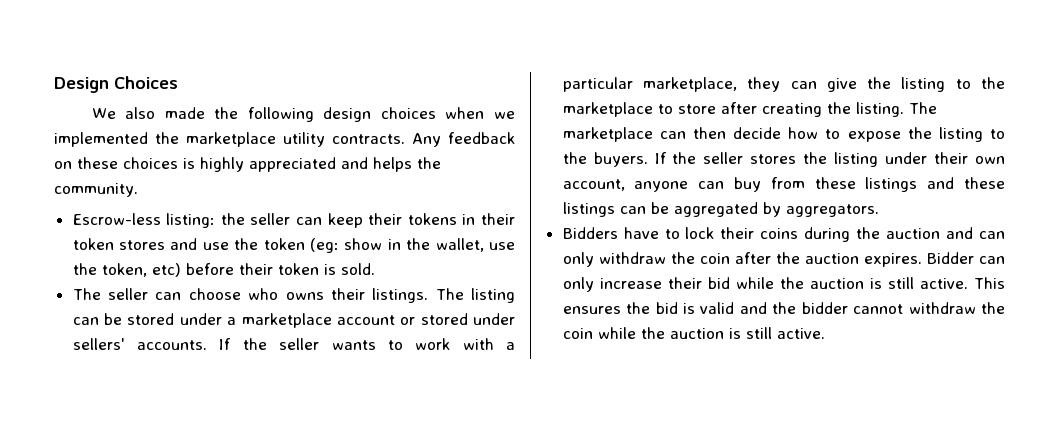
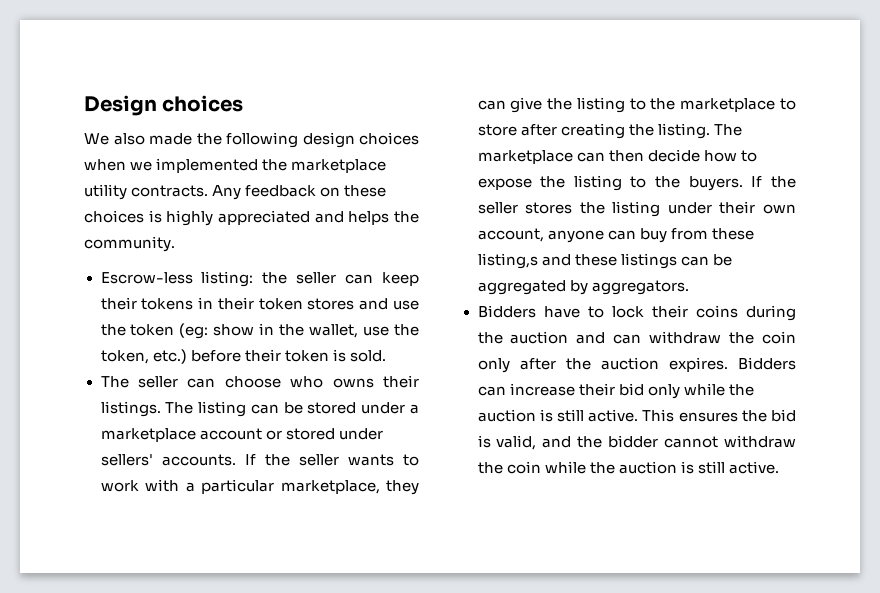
- Design Choices
+ Design choices
- Escrow-less listing: the seller can keep their tokens in their token stores and use the token (eg: show in the wallet, use the token, etc) before their token is sold.
+ Escrow-less listing: the seller can keep their tokens in their token stores and use the token (eg: show in the wallet, use the token, etc.) before their token is sold.
- If the seller stores the listing under their own account, anyone can buy from these listings and these listings can be aggregated by aggregators.
+ If the seller stores the listing under their own account, anyone can buy from these listing,s and these listings can be aggregated by aggregators.
- Bidders have to lock their coins during the auction and can only withdraw the coin after the auction expires.
+ Bidders have to lock their coins during the auction and can withdraw the coin only after the auction expires.
- Bidder can only increase their bid while the auction is still active.
+ Bidders can increase their bid only while the auction is still active.
- This ensures the bid is valid and the bidder cannot withdraw the coin while the auction is still active.
+ This ensures the bid is valid, and the bidder cannot withdraw the coin while the auction is still active.

